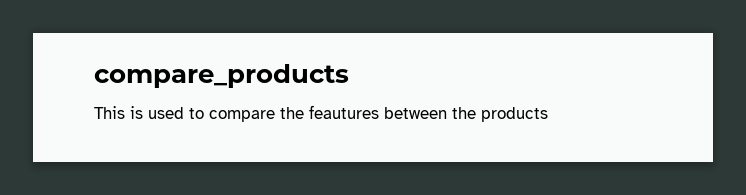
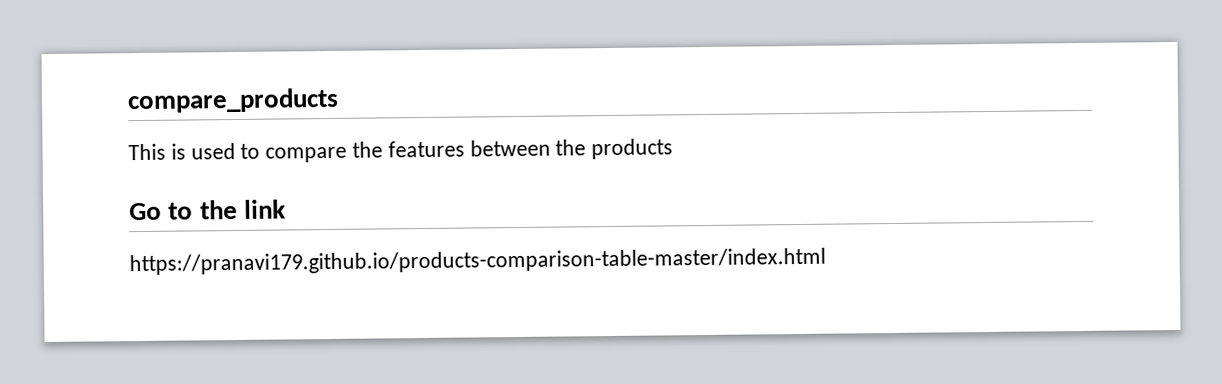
- This is used to compare the feautures between the products
+ This is used to compare the features between the products
+ Go to the link
+ https://pranavi179.github.io/products-comparison-table-master/index.html

